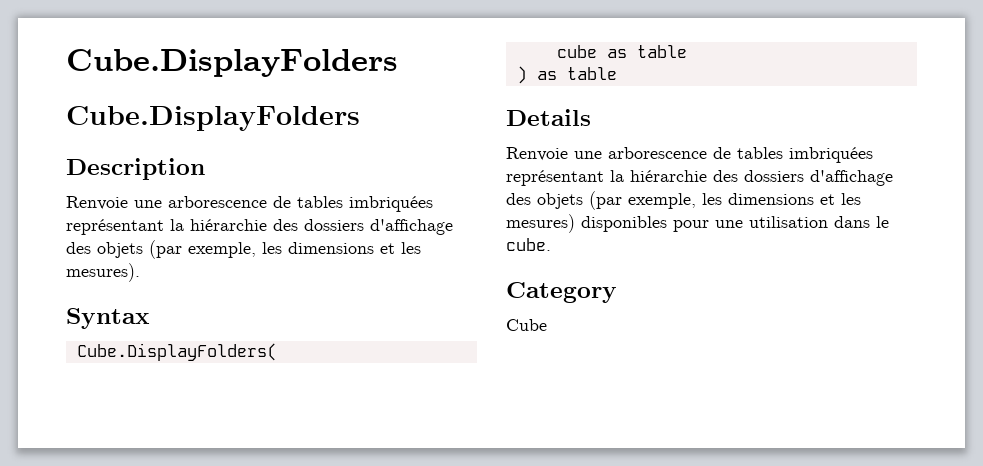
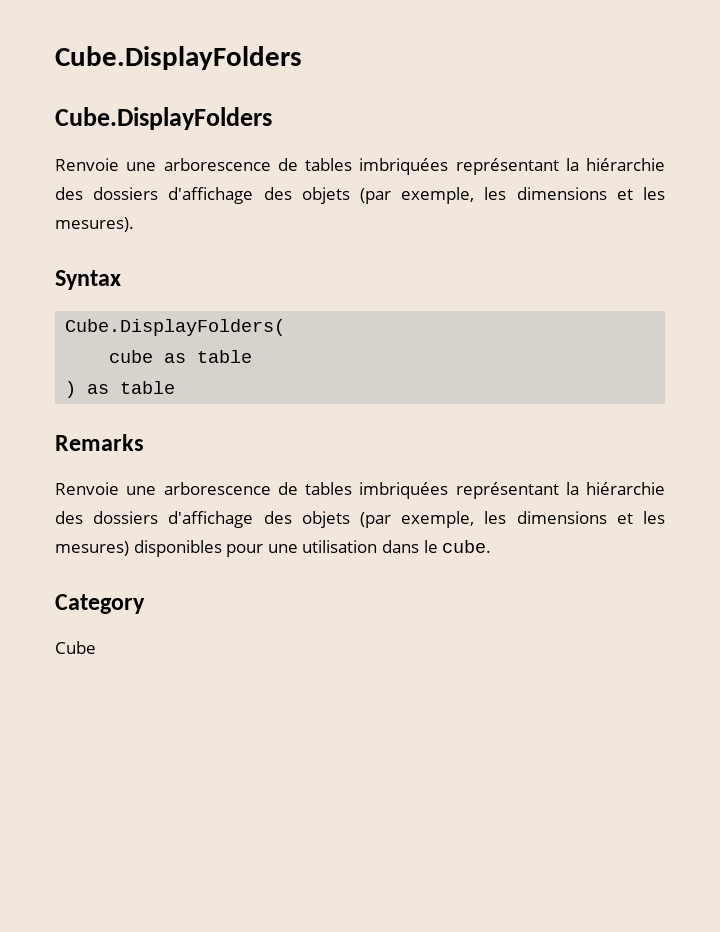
- Description
- Details
+ Remarks

